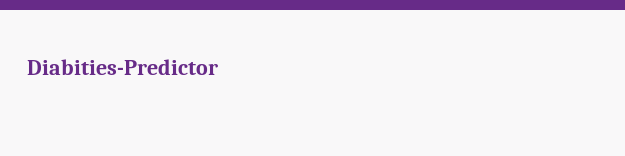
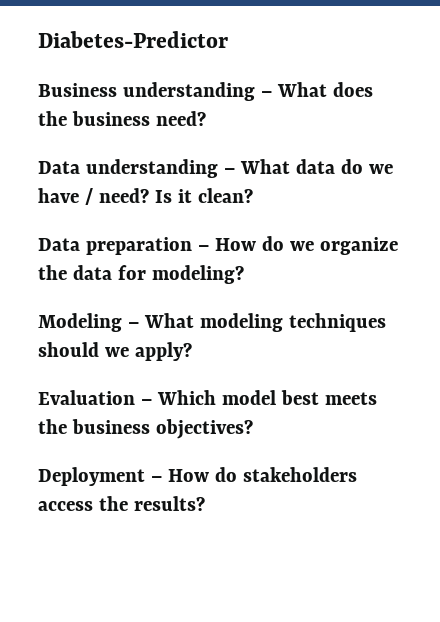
- Diabities-Predictor
+ Diabetes-Predictor
+ Business understanding – What does the business need?
+ Data understanding – What data do we have / need? Is it clean?
+ Data preparation – How do we organize the data for modeling?
+ Modeling – What modeling techniques should we apply?
+ Evaluation – Which model best meets the business objectives?
+ Deployment – How do stakeholders access the results?

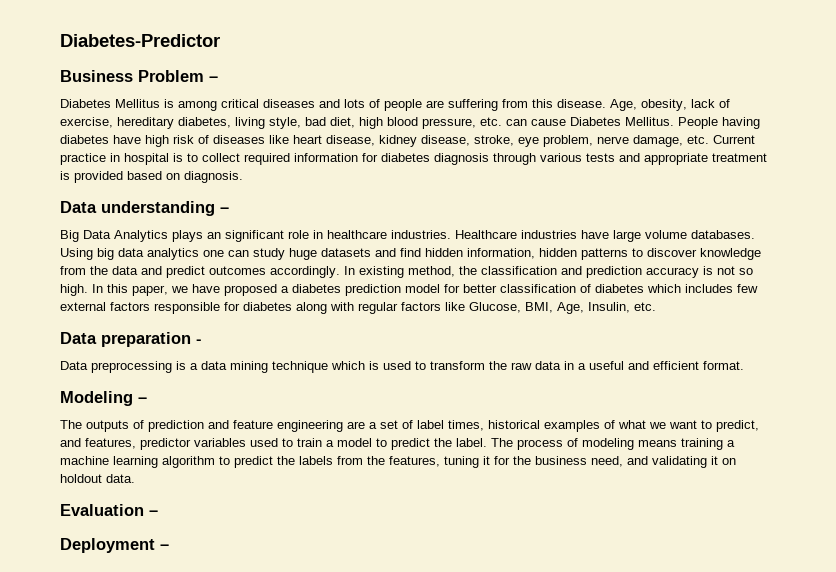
- Business understanding – What does the business need?
- Data understanding – What data do we have / need? Is it clean?
- Data preparation – How do we organize the data for modeling?
- Modeling – What modeling techniques should we apply?
- Evaluation – Which model best meets the business objectives?
- Deployment – How do stakeholders access the results?
+ Business Problem –
+ Diabetes Mellitus is among critical diseases and lots of people are suffering from this disease. Age, obesity, lack of exercise, hereditary diabetes, living style, bad diet, high blood pressure, etc. can cause Diabetes Mellitus. People having diabetes have high risk of diseases like heart disease, kidney disease, stroke, eye problem, nerve damage, etc. Current practice in hospital is to collect required information for diabetes diagnosis through various tests and appropriate treatment is provided based on diagnosis.
+ Data understanding –
+ Big Data Analytics plays an significant role in healthcare industries. Healthcare industries have large volume databases. Using big data analytics one can study huge datasets and find hidden information, hidden patterns to discover knowledge from the data and predict outcomes accordingly. In existing method, the classification and prediction accuracy is not so high. In this paper, we have proposed a diabetes prediction model for better classification of diabetes which includes few external factors responsible for diabetes along with regular factors like Glucose, BMI, Age, Insulin, etc.
+ Data preparation -
+ Data preprocessing is a data mining technique which is used to transform the raw data in a useful and efficient format.
+ Modeling –
+ The outputs of prediction and feature engineering are a set of label times, historical examples of what we want to predict, and features, predictor variables used to train a model to predict the label. The process of modeling means training a machine learning algorithm to predict the labels from the features, tuning it for the business need, and validating it on holdout data.
+ Evaluation –
+ Deployment –

